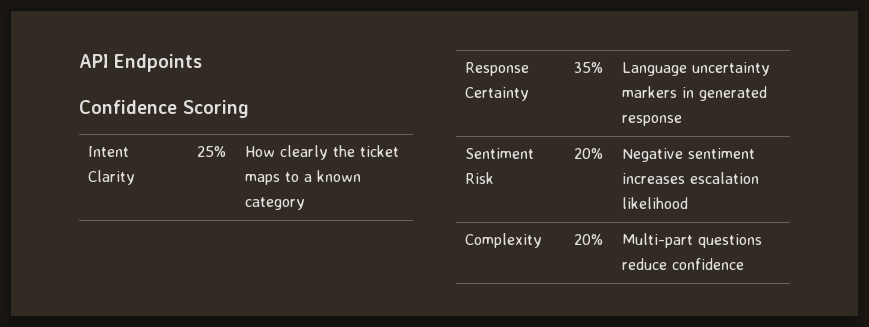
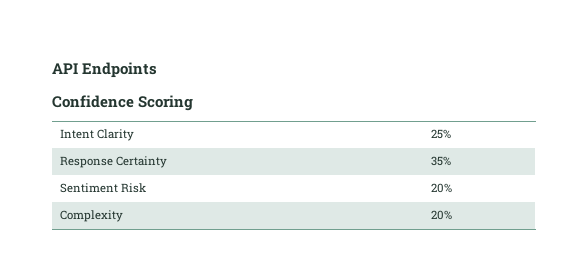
- Intent Clarity | 25% | How clearly the ticket maps to a known category
- Response Certainty | 35% | Language uncertainty markers in generated response
- Sentiment Risk | 20% | Negative sentiment increases escalation likelihood
- Complexity | 20% | Multi-part questions reduce confidence
+ Intent Clarity | 25%
+ Response Certainty | 35%
+ Sentiment Risk | 20%
+ Complexity | 20%

